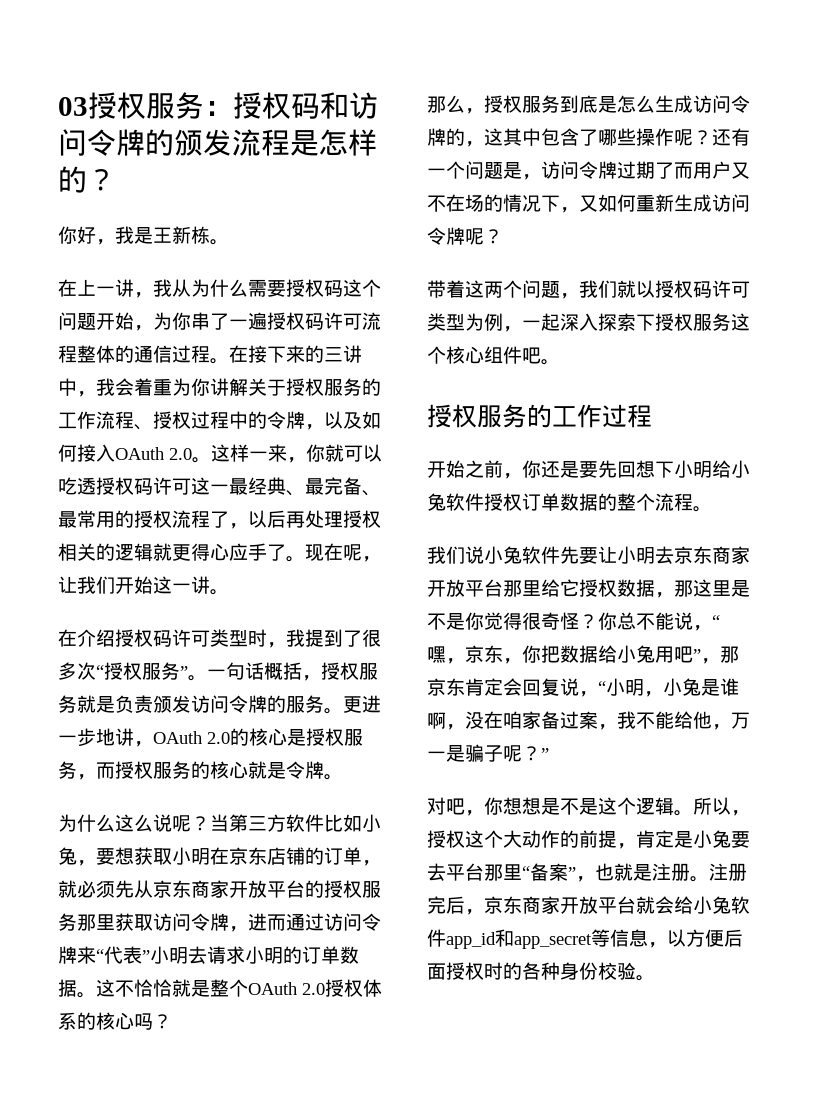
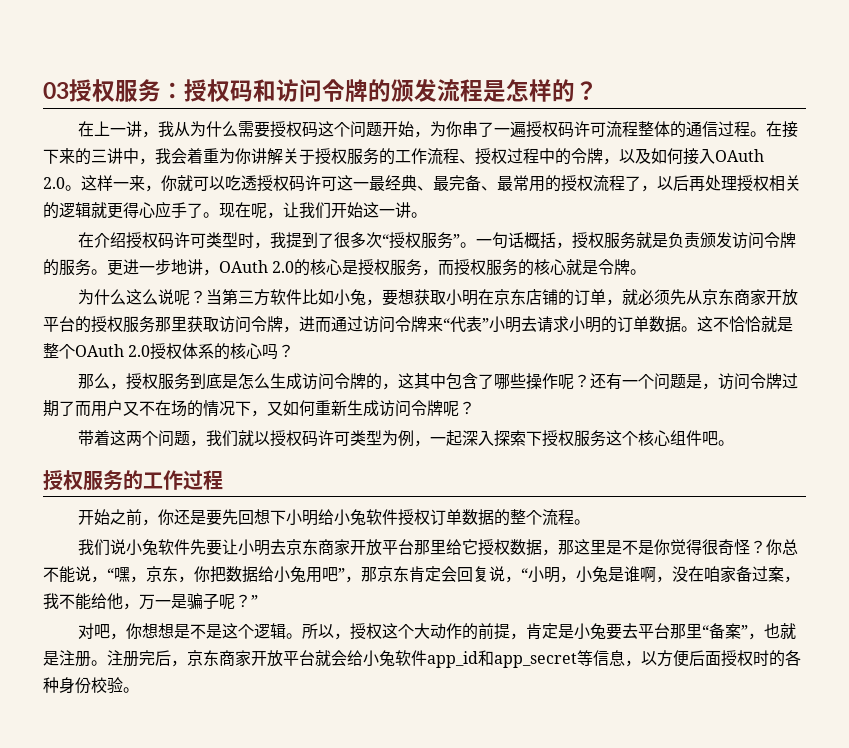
- 你好，我是王新栋。

